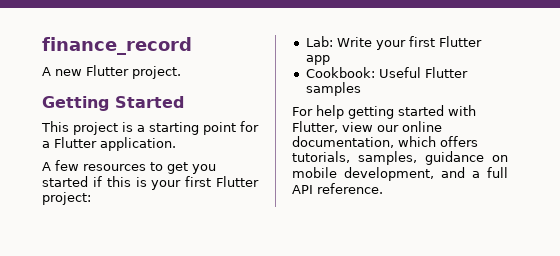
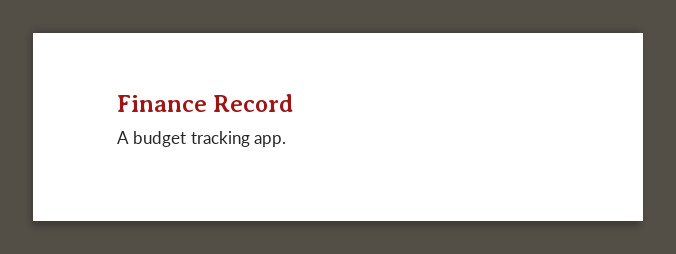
- finance_record
- A new Flutter project.
- Getting Started
- This project is a starting point for a Flutter application.
- A few resources to get you started if this is your first Flutter project:
- Lab: Write your first Flutter app
- Cookbook: Useful Flutter samples
- For help getting started with Flutter, view our online documentation, which offers tutorials, samples, guidance on mobile development, and a full API reference.
+ Finance Record
+ A budget tracking app.

